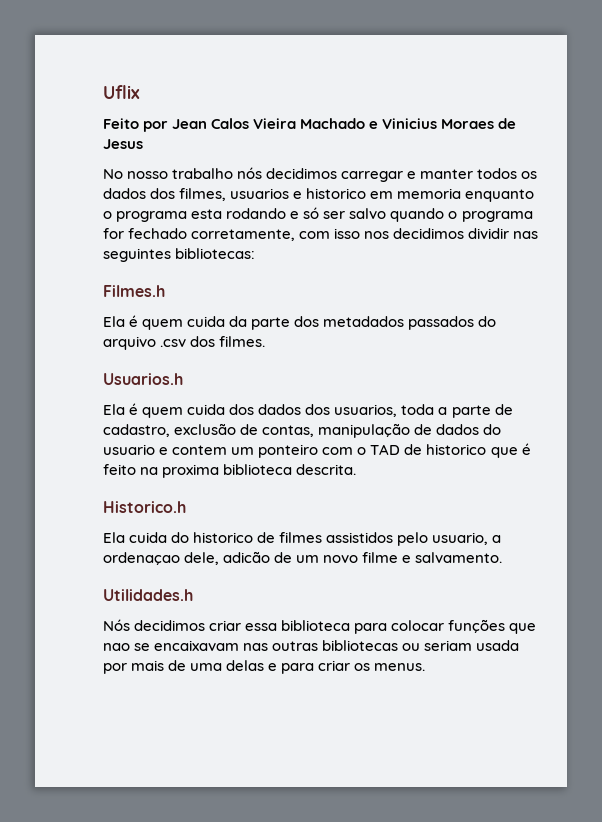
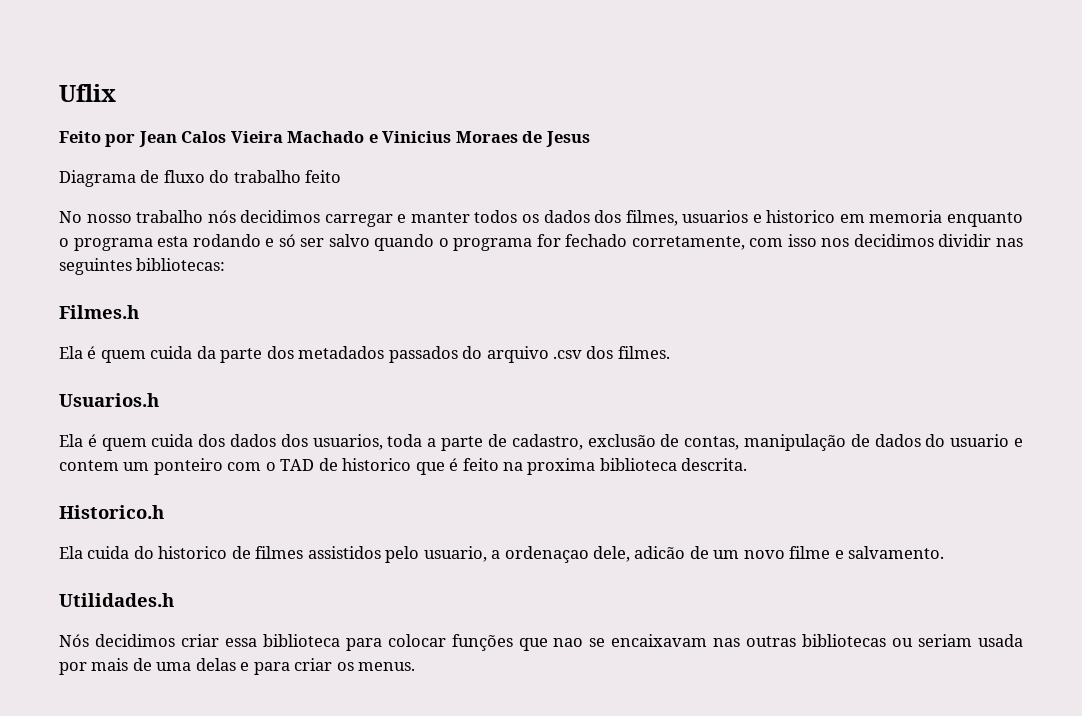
+ Diagrama de fluxo do trabalho feito

